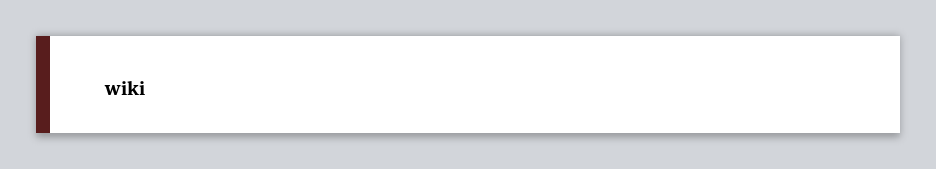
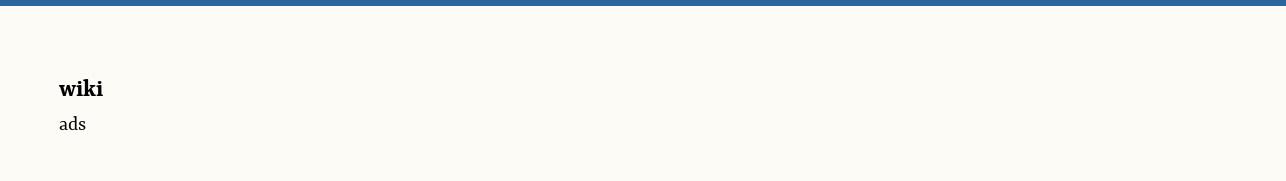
+ ads

